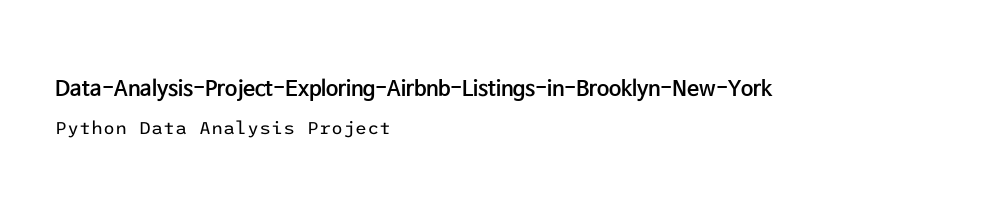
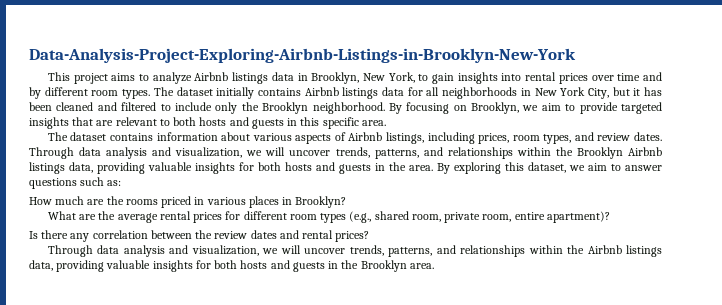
- Python Data Analysis Project
+ This project aims to analyze Airbnb listings data in Brooklyn, New York, to gain insights into rental prices over time and by different room types. The dataset initially contains Airbnb listings data for all neighborhoods in New York City, but it has been cleaned and filtered to include only the Brooklyn neighborhood. By focusing on Brooklyn, we aim to provide targeted insights that are relevant to both hosts and guests in this specific area.
+ The dataset contains information about various aspects of Airbnb listings, including prices, room types, and review dates. Through data analysis and visualization, we will uncover trends, patterns, and relationships within the Brooklyn Airbnb listings data, providing valuable insights for both hosts and guests in the area. By exploring this dataset, we aim to answer questions such as:
+ How much are the rooms priced in various places in Brooklyn?
+ What are the average rental prices for different room types (e.g., shared room, private room, entire apartment)?
+ Is there any correlation between the review dates and rental prices?
+ Through data analysis and visualization, we will uncover trends, patterns, and relationships within the Airbnb listings data, providing valuable insights for both hosts and guests in the Brooklyn area.

